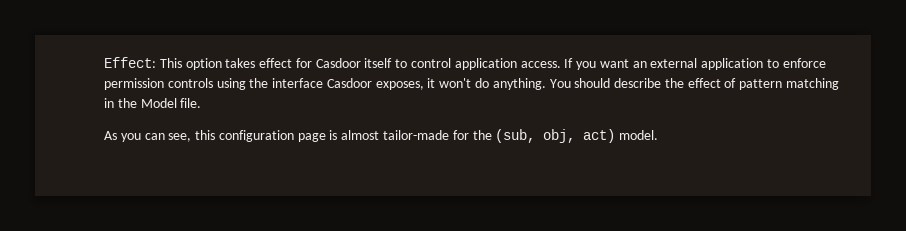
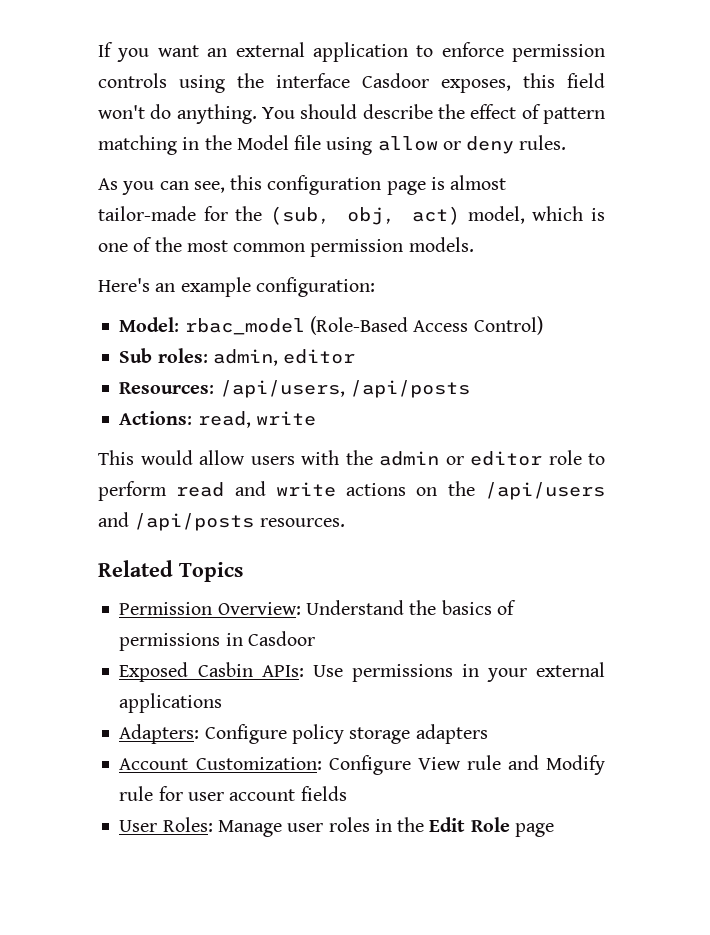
- Effect: This option takes effect for Casdoor itself to control application access. If you want an external application to enforce permission controls using the interface Casdoor exposes, it won't do anything.
+ If you want an external application to enforce permission controls using the interface Casdoor exposes, this field won't do anything.
- You should describe the effect of pattern matching in the Model file.
+ You should describe the effect of pattern matching in the Model file using allow or deny rules.
- As you can see, this configuration page is almost tailor-made for the (sub, obj, act) model.
+ As you can see, this configuration page is almost tailor-made for the (sub, obj, act) model, which is one of the most common permission models.
+ Here's an example configuration:
+ Model: rbac_model (Role-Based Access Control)
+ Sub roles: admin, editor
+ Resources: /api/users, /api/posts
+ Actions: read, write
+ This would allow users with the admin or editor role to perform read and write actions on the /api/users and /api/posts resources.
+ Related Topics
+ Permission Overview: Understand the basics of permissions in Casdoor
+ Exposed Casbin APIs: Use permissions in your external applications
+ Adapters: Configure policy storage adapters
+ Account Customization: Configure View rule and Modify rule for user account fields
+ User Roles: Manage user roles in the Edit Role page

